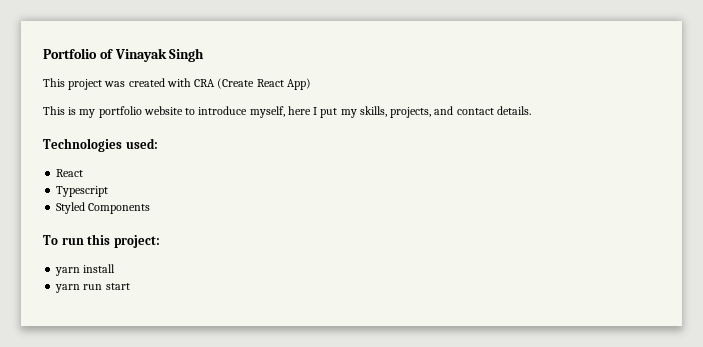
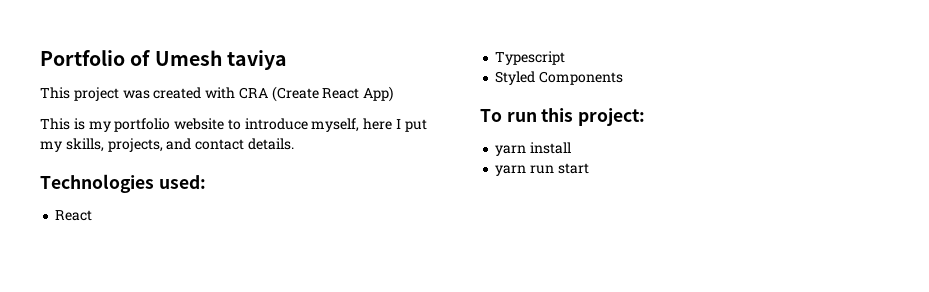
- Portfolio of Vinayak Singh
+ Portfolio of Umesh taviya

